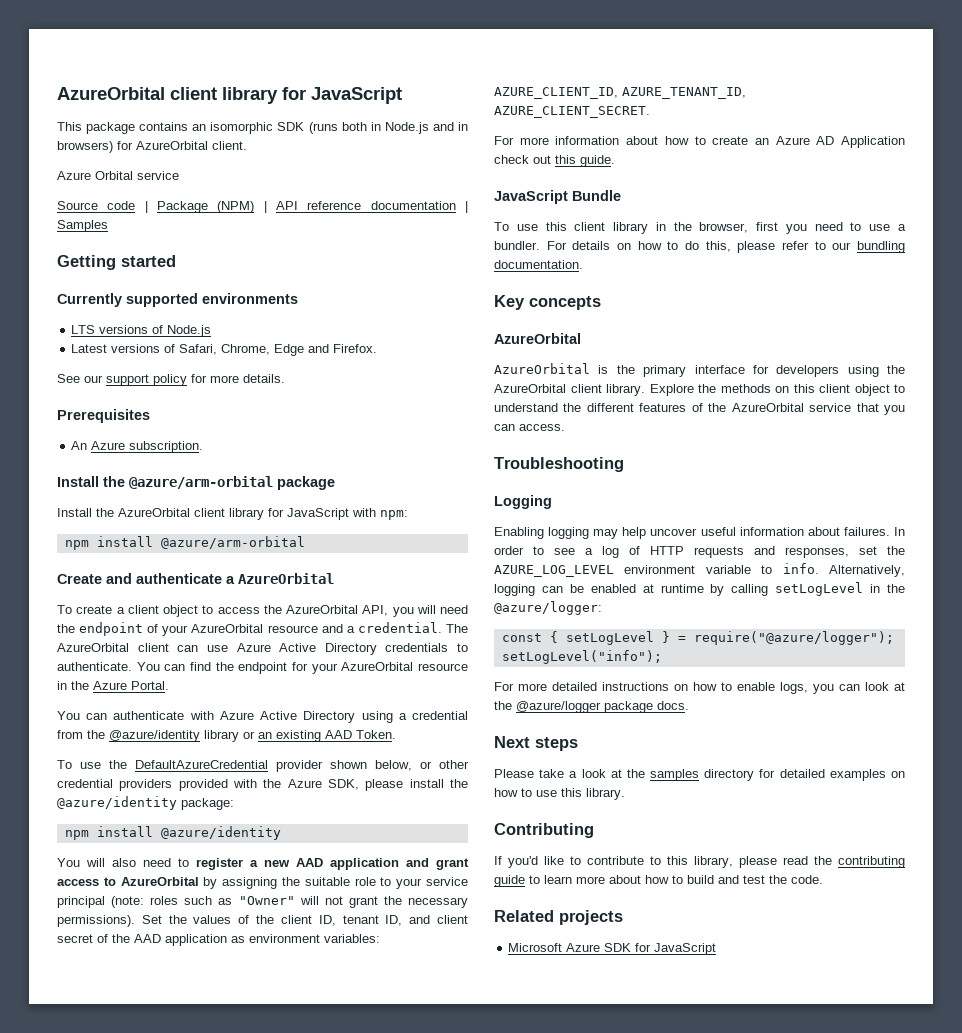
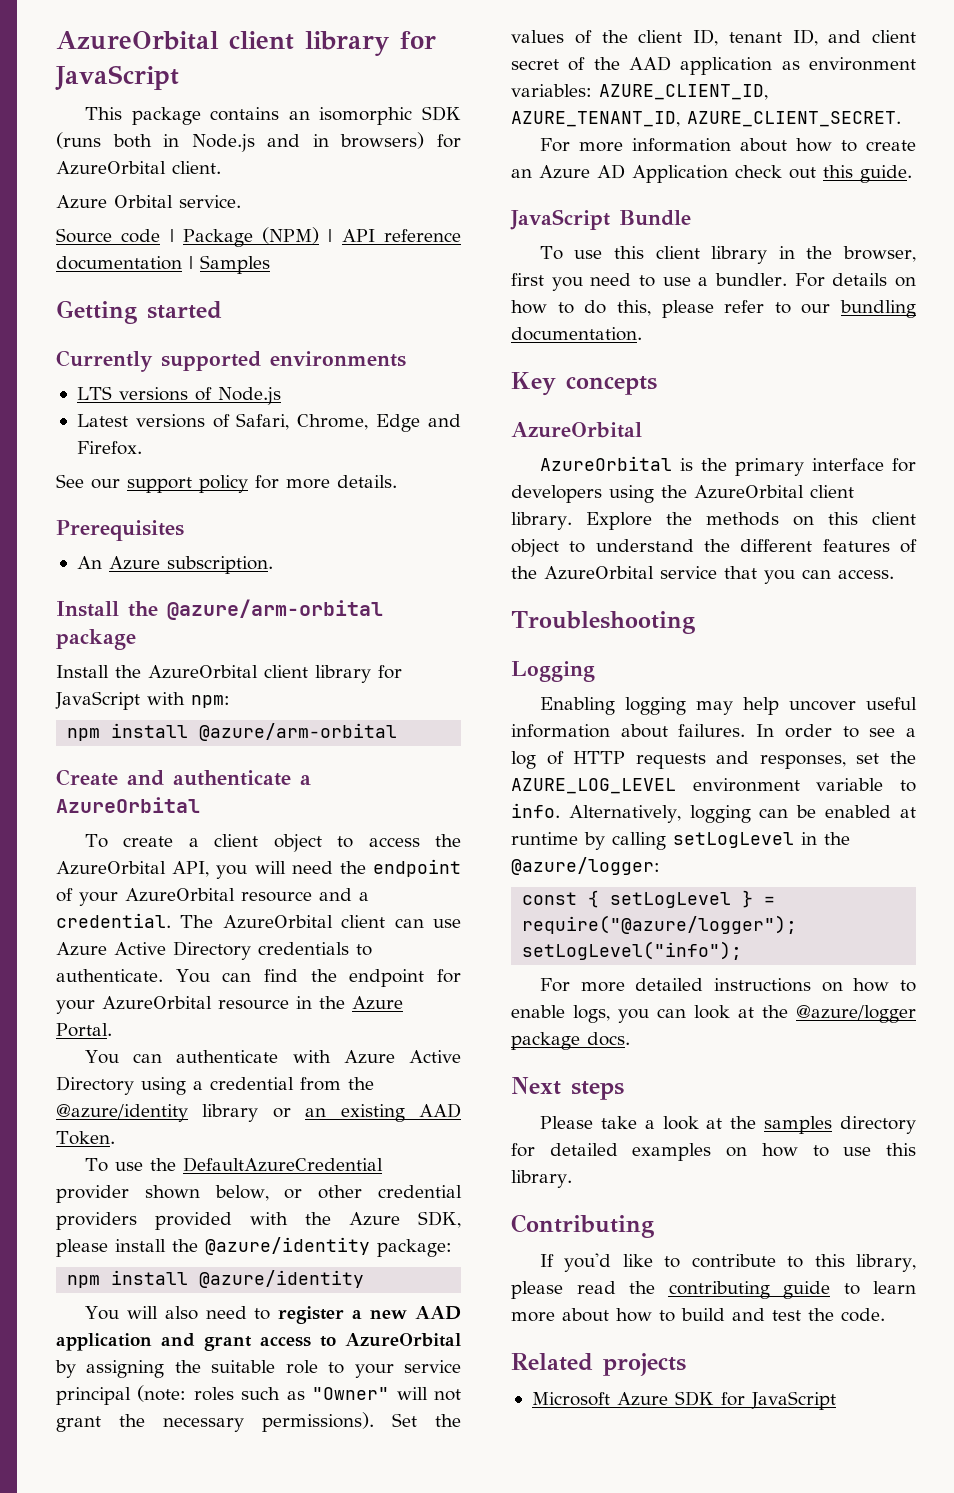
- Azure Orbital service
+ Azure Orbital service.

